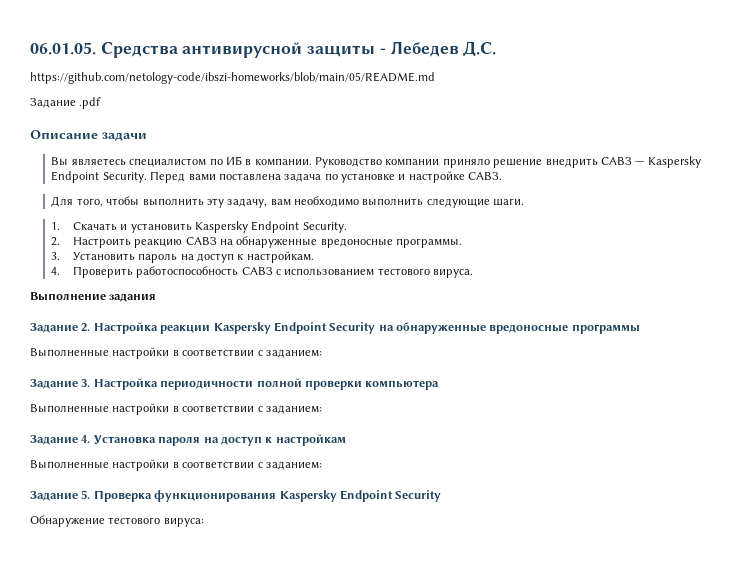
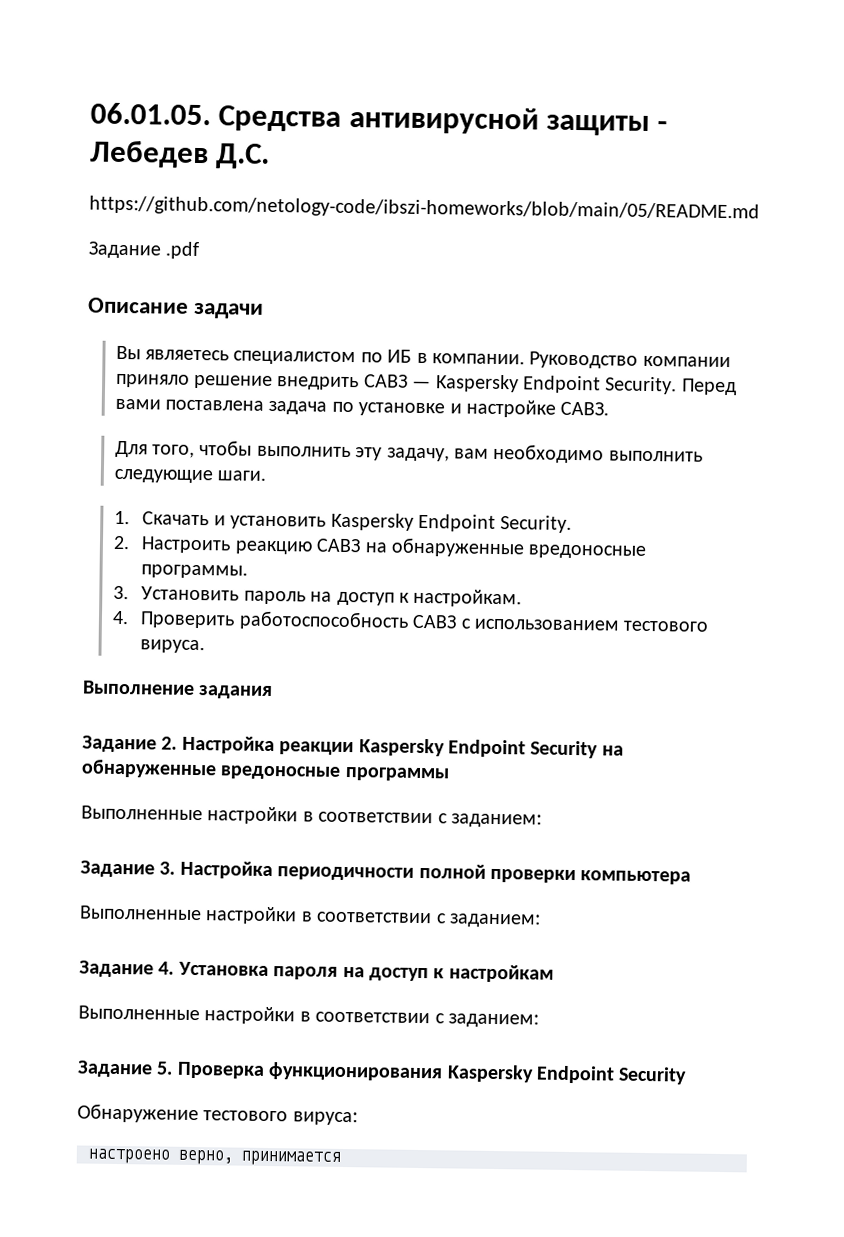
+ настроено верно, принимается

